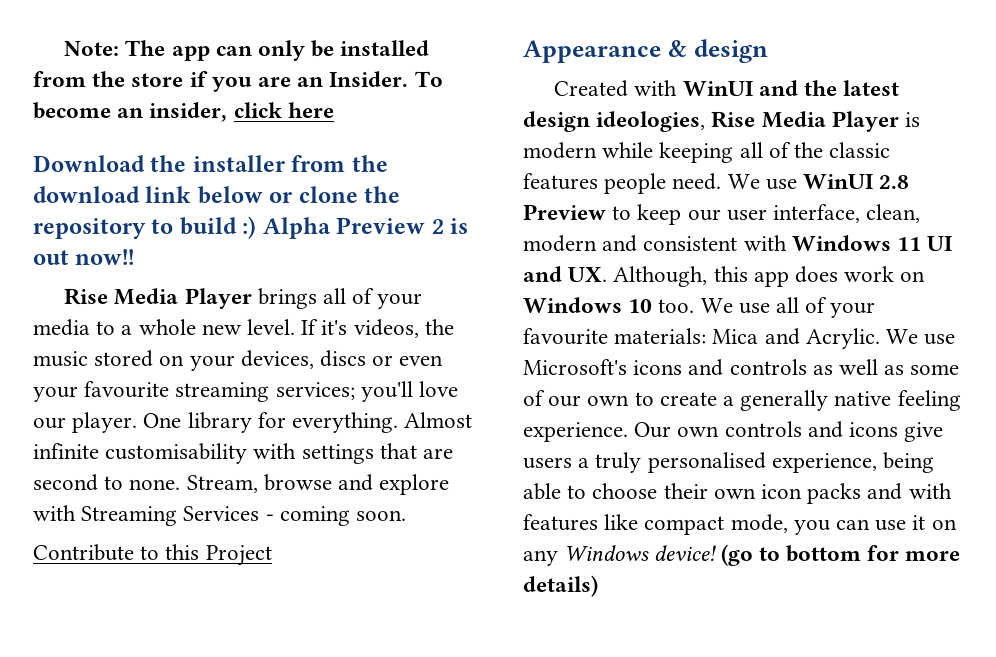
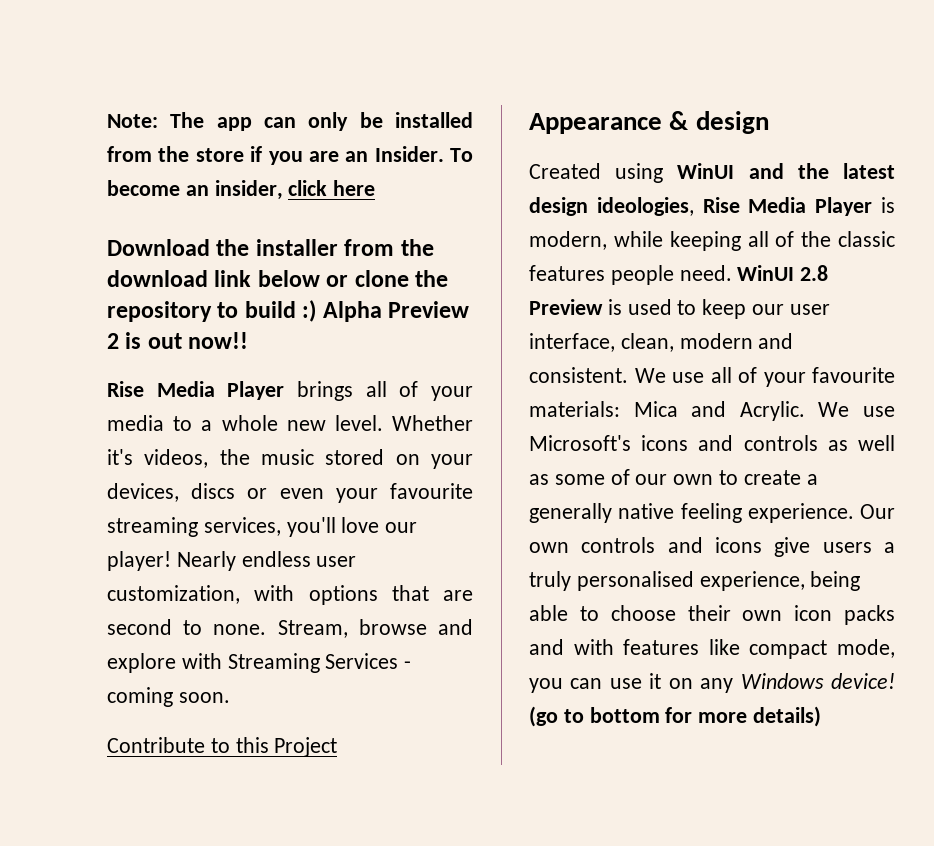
- If it's videos, the music stored on your devices, discs or even your favourite streaming services; you'll love our player. One library for everything. Almost infinite customisability with settings that are second to none.
+ Whether it's videos, the music stored on your devices, discs or even your favourite streaming services, you'll love our player! Nearly endless user customization, with options that are second to none.
- Created with WinUI and the latest design ideologies, Rise Media Player is modern while keeping all of the classic features people need.
+ Created using WinUI and the latest design ideologies, Rise Media Player is modern, while keeping all of the classic features people need.
- We use WinUI 2.8 Preview to keep our user interface, clean, modern and consistent with Windows 11 UI and UX. Although, this app does work on Windows 10 too.
+ WinUI 2.8 Preview is used to keep our user interface, clean, modern and consistent.

